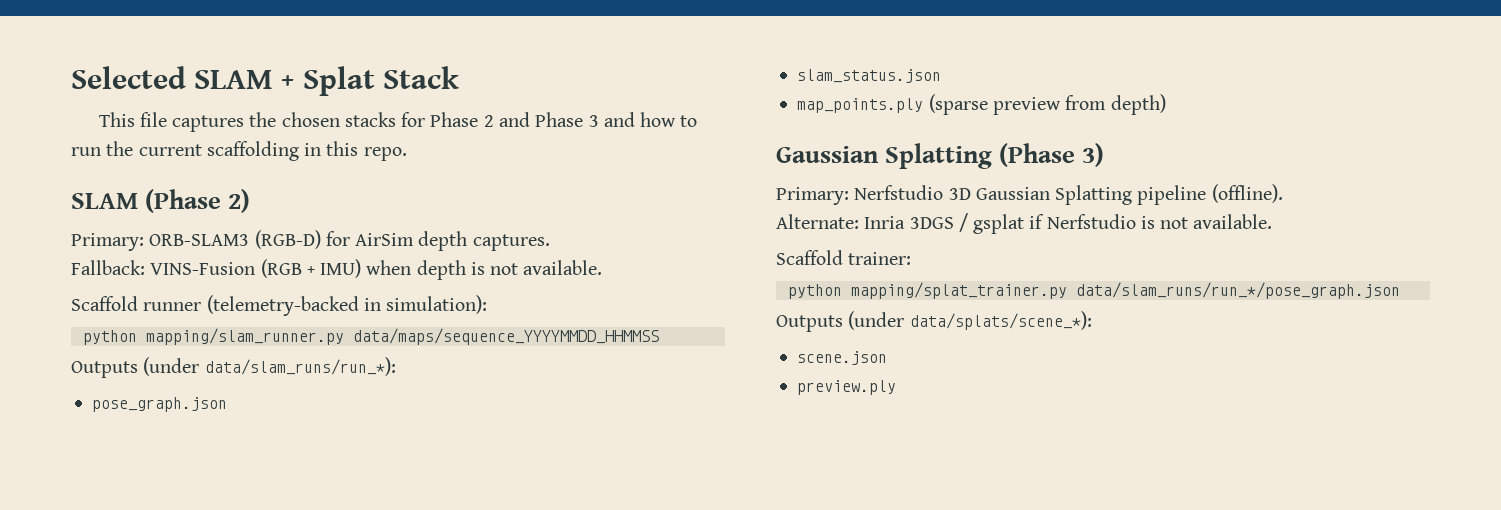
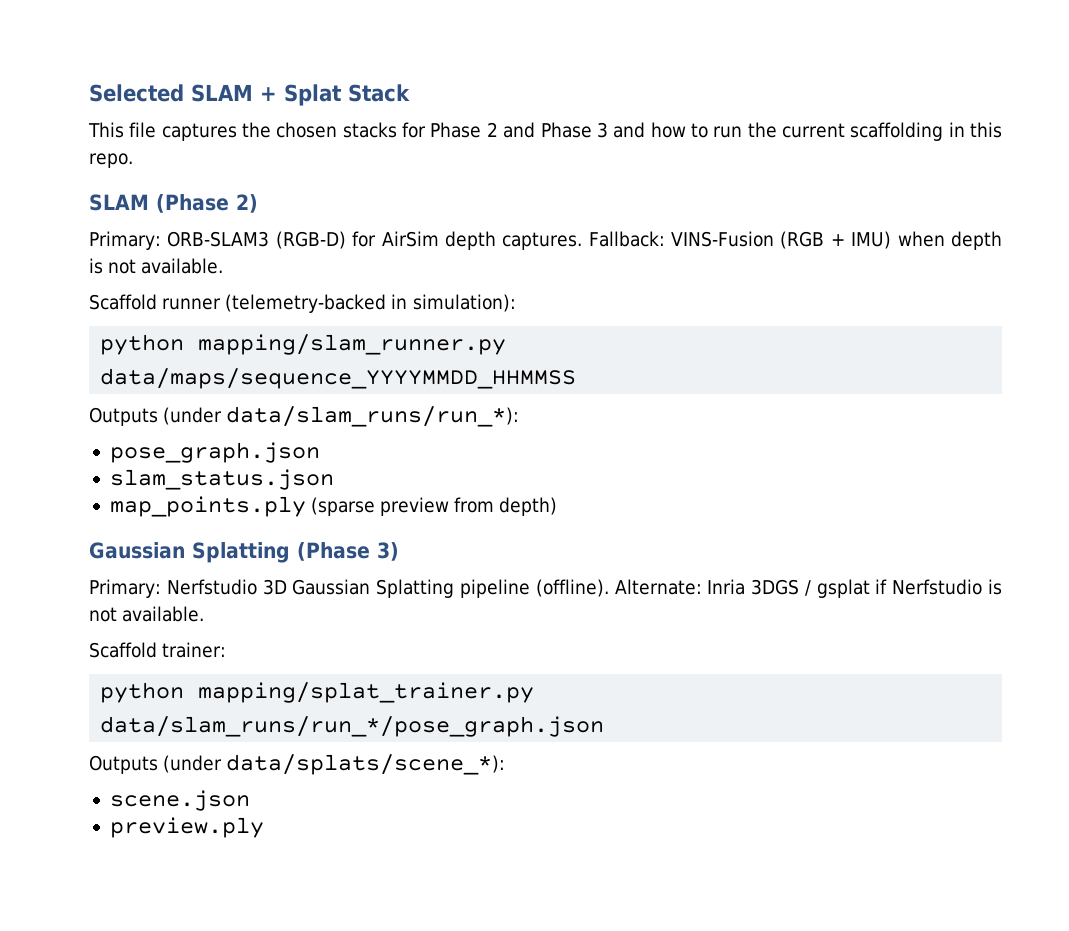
- Primary: ORB-SLAM3 (RGB-D) for AirSim depth captures.
- Fallback: VINS-Fusion (RGB + IMU) when depth is not available.
+ Primary: ORB-SLAM3 (RGB-D) for AirSim depth captures. Fallback: VINS-Fusion (RGB + IMU) when depth is not available.
- Primary: Nerfstudio 3D Gaussian Splatting pipeline (offline).
- Alternate: Inria 3DGS / gsplat if Nerfstudio is not available.
+ Primary: Nerfstudio 3D Gaussian Splatting pipeline (offline). Alternate: Inria 3DGS / gsplat if Nerfstudio is not available.

